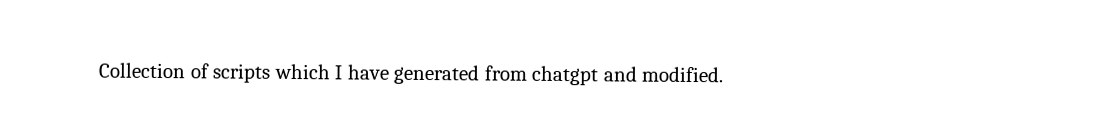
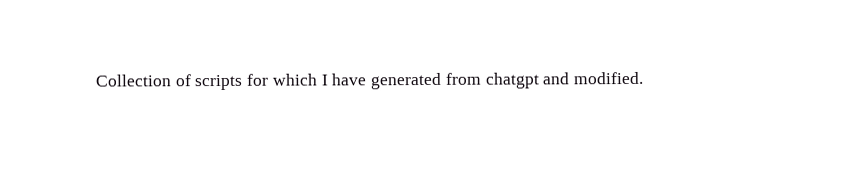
- Collection of scripts which I have generated from chatgpt and modified.
+ Collection of scripts for which I have generated from chatgpt and modified.

